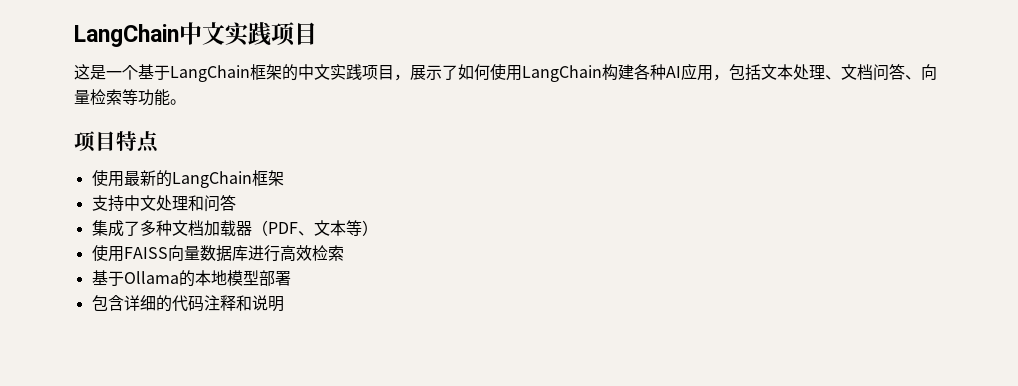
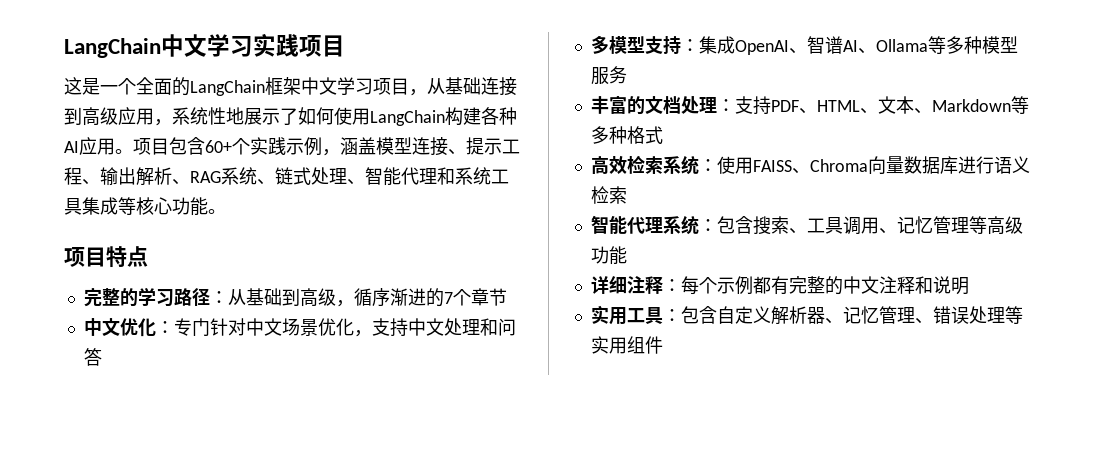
- LangChain中文实践项目
+ LangChain中文学习实践项目
- 这是一个基于LangChain框架的中文实践项目，展示了如何使用LangChain构建各种AI应用，包括文本处理、文档问答、向量检索等功能。
+ 这是一个全面的LangChain框架中文学习项目，从基础连接到高级应用，系统性地展示了如何使用LangChain构建各种AI应用。项目包含60+个实践示例，涵盖模型连接、提示工程、输出解析、RAG系统、链式处理、智能代理和系统工具集成等核心功能。
  项目特点
- 使用最新的LangChain框架
- 支持中文处理和问答
+ 完整的学习路径：从基础到高级，循序渐进的7个章节
+ 中文优化：专门针对中文场景优化，支持中文处理和问答
- 集成了多种文档加载器（PDF、文本等）
- 使用FAISS向量数据库进行高效检索
+ 多模型支持：集成OpenAI、智谱AI、Ollama等多种模型服务
+ 丰富的文档处理：支持PDF、HTML、文本、Markdown等多种格式
+ 高效检索系统：使用FAISS、Chroma向量数据库进行语义检索
- 基于Ollama的本地模型部署
- 包含详细的代码注释和说明
+ 智能代理系统：包含搜索、工具调用、记忆管理等高级功能
+ 详细注释：每个示例都有完整的中文注释和说明
+ 实用工具：包含自定义解析器、记忆管理、错误处理等实用组件

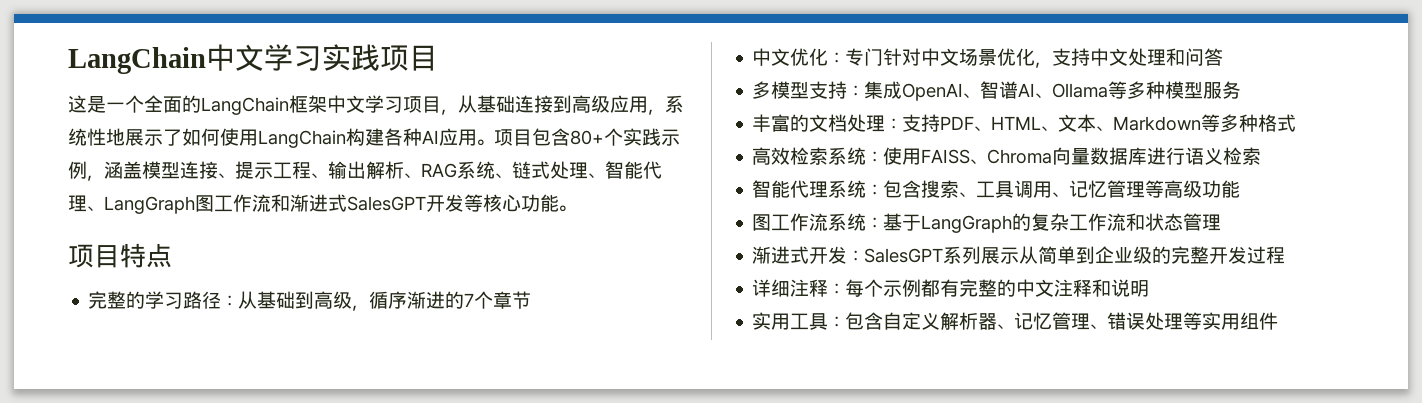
- 项目包含60+个实践示例，涵盖模型连接、提示工程、输出解析、RAG系统、链式处理、智能代理和系统工具集成等核心功能。
+ 项目包含80+个实践示例，涵盖模型连接、提示工程、输出解析、RAG系统、链式处理、智能代理、LangGraph图工作流和渐进式SalesGPT开发等核心功能。
+ 图工作流系统：基于LangGraph的复杂工作流和状态管理
+ 渐进式开发：SalesGPT系列展示从简单到企业级的完整开发过程

